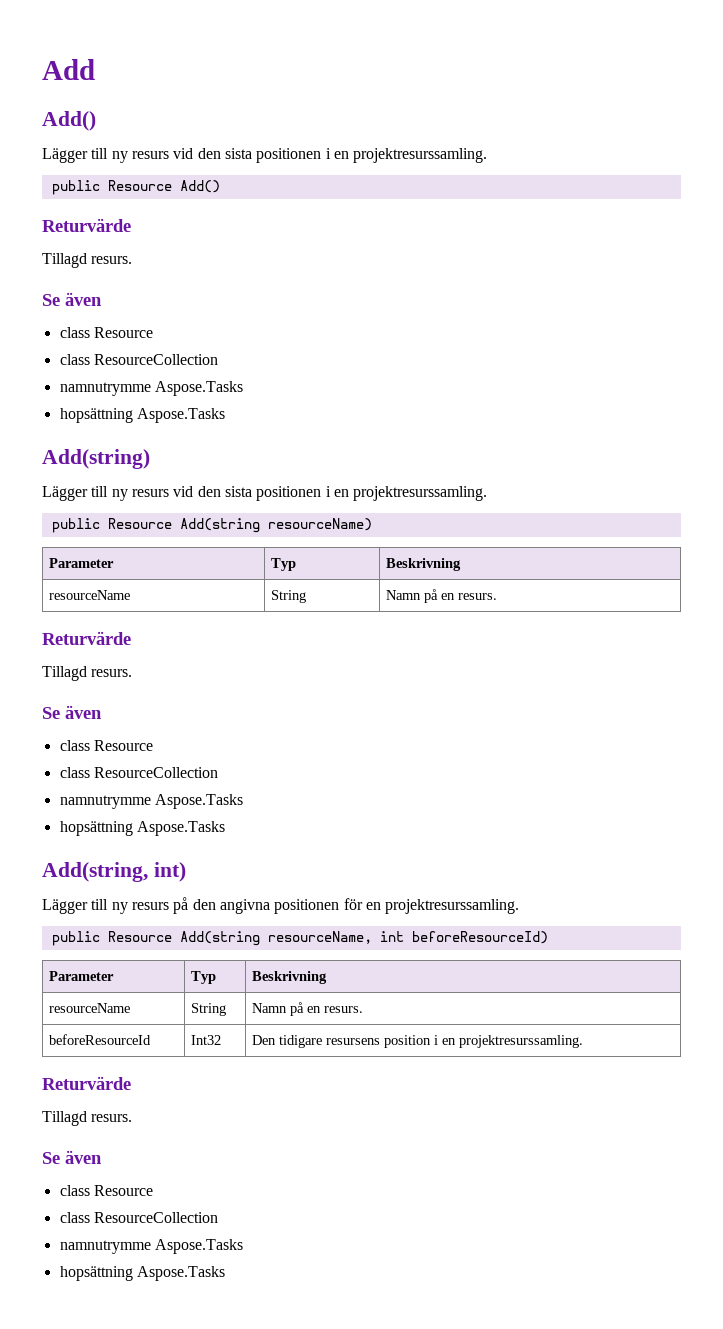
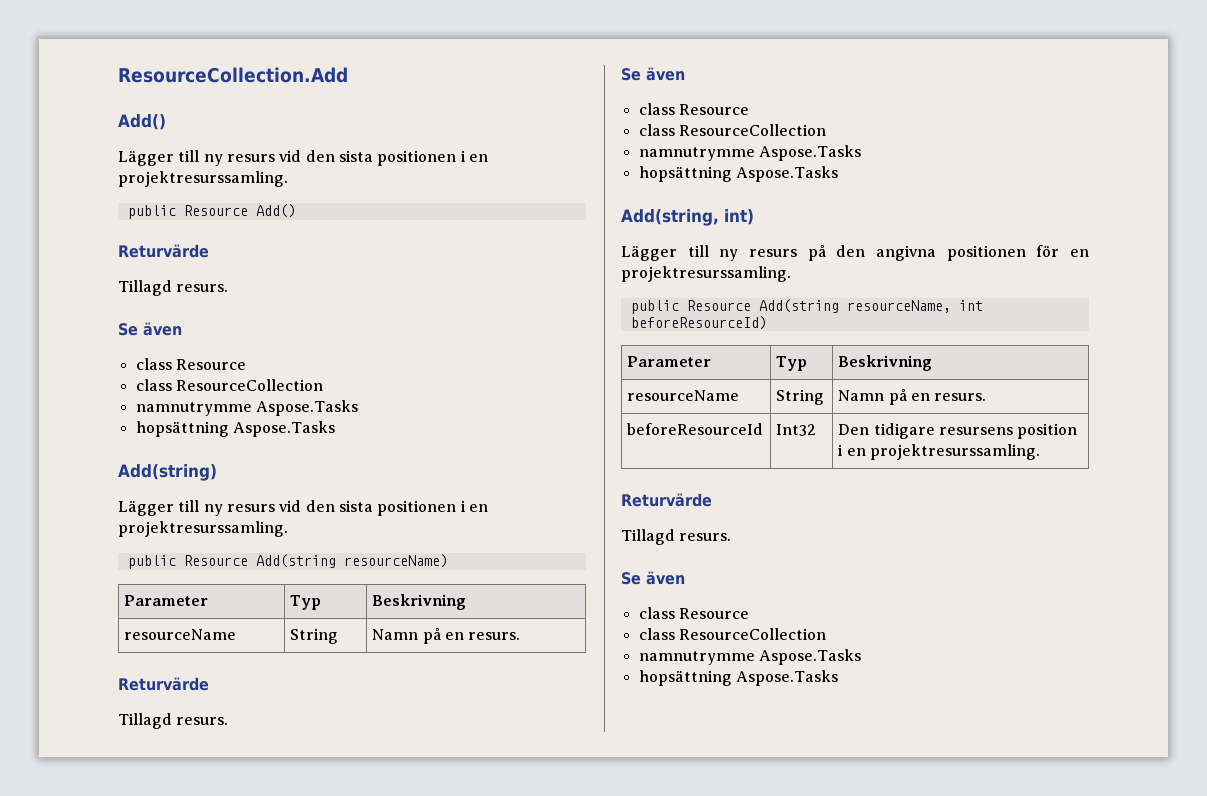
- Add
+ ResourceCollection.Add

